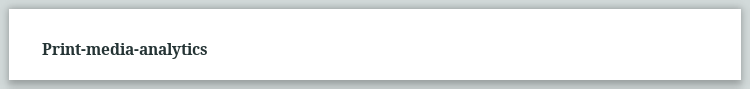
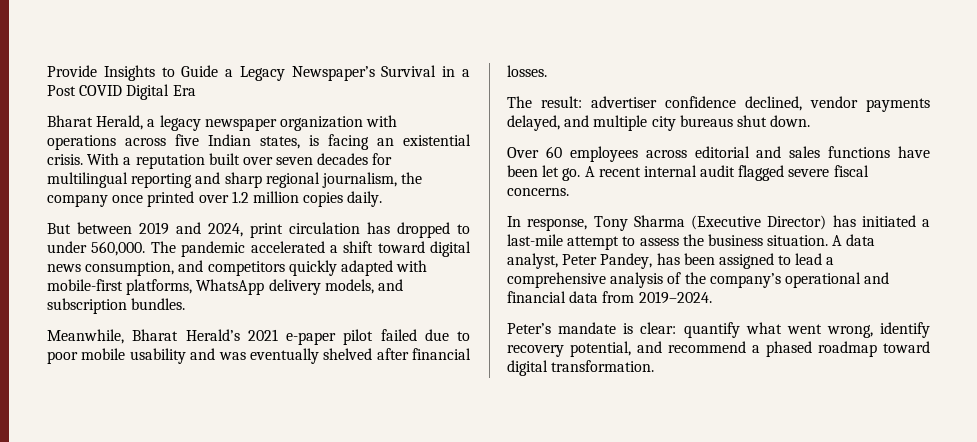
- Print-media-analytics
+ Provide Insights to Guide a Legacy Newspaper’s Survival in a Post COVID Digital Era
+ Bharat Herald, a legacy newspaper organization with operations across five Indian states, is facing an existential crisis. With a reputation built over seven decades for multilingual reporting and sharp regional journalism, the company once printed over 1.2 million copies daily.
+ But between 2019 and 2024, print circulation has dropped to under 560,000. The pandemic accelerated a shift toward digital news consumption, and competitors quickly adapted with mobile-first platforms, WhatsApp delivery models, and subscription bundles.
+ Meanwhile, Bharat Herald’s 2021 e-paper pilot failed due to poor mobile usability and was eventually shelved after financial losses.
+ The result: advertiser confidence declined, vendor payments delayed, and multiple city bureaus shut down.
+ Over 60 employees across editorial and sales functions have been let go. A recent internal audit flagged severe fiscal concerns.
+ In response, Tony Sharma (Executive Director) has initiated a last-mile attempt to assess the business situation. A data analyst, Peter Pandey, has been assigned to lead a comprehensive analysis of the company’s operational and financial data from 2019–2024.
+ Peter’s mandate is clear: quantify what went wrong, identify recovery potential, and recommend a phased roadmap toward digital transformation.

